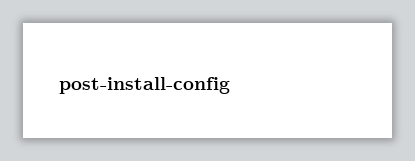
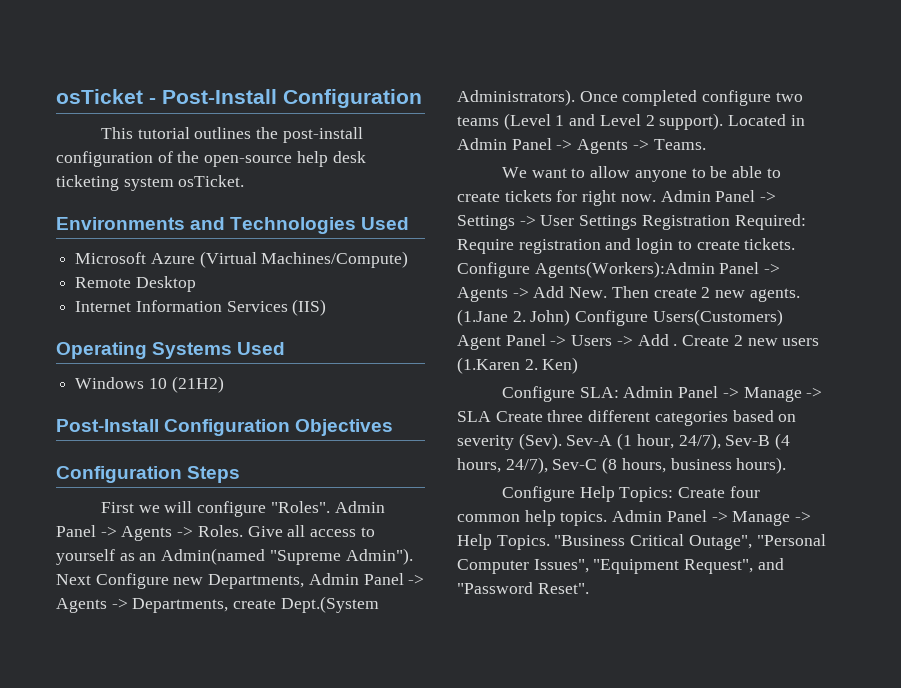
- post-install-config
+ osTicket - Post-Install Configuration
+ This tutorial outlines the post-install configuration of the open-source help desk ticketing system osTicket.
+ Environments and Technologies Used
+ Microsoft Azure (Virtual Machines/Compute)
+ Remote Desktop
+ Internet Information Services (IIS)
+ Operating Systems Used
+ Windows 10 (21H2)
+ Post-Install Configuration Objectives
+ Configuration Steps
+ First we will configure "Roles". Admin Panel -> Agents -> Roles. Give all access to yourself as an Admin(named "Supreme Admin"). Next Configure new Departments, Admin Panel -> Agents -> Departments, create Dept.(System Administrators). Once completed configure two teams (Level 1 and Level 2 support). Located in Admin Panel -> Agents -> Teams.
+ We want to allow anyone to be able to create tickets for right now. Admin Panel -> Settings -> User Settings Registration Required: Require registration and login to create tickets. Configure Agents(Workers):Admin Panel -> Agents -> Add New. Then create 2 new agents. (1.Jane 2. John) Configure Users(Customers) Agent Panel -> Users -> Add . Create 2 new users (1.Karen 2. Ken)
+ Configure SLA: Admin Panel -> Manage -> SLA Create three different categories based on severity (Sev). Sev-A (1 hour, 24/7), Sev-B (4 hours, 24/7), Sev-C (8 hours, business hours).
+ Configure Help Topics: Create four common help topics. Admin Panel -> Manage -> Help Topics. "Business Critical Outage", "Personal Computer Issues", "Equipment Request", and "Password Reset".

